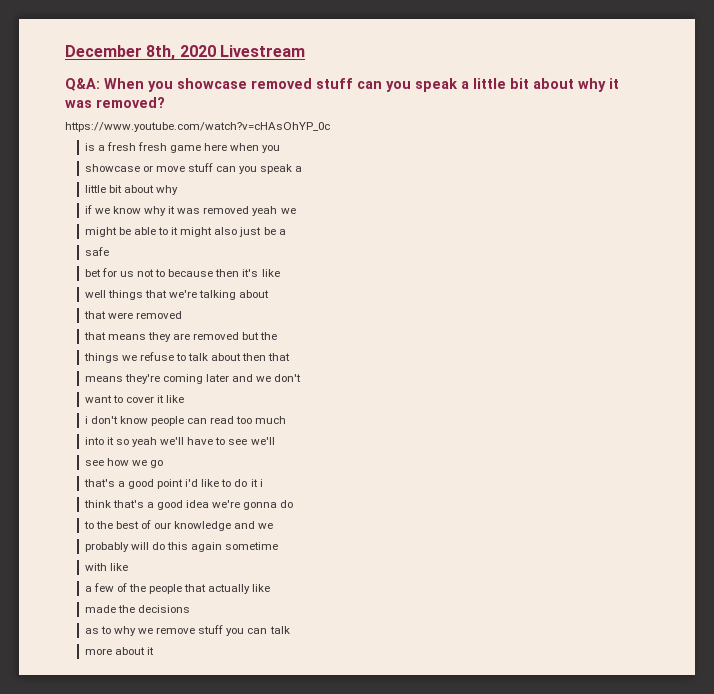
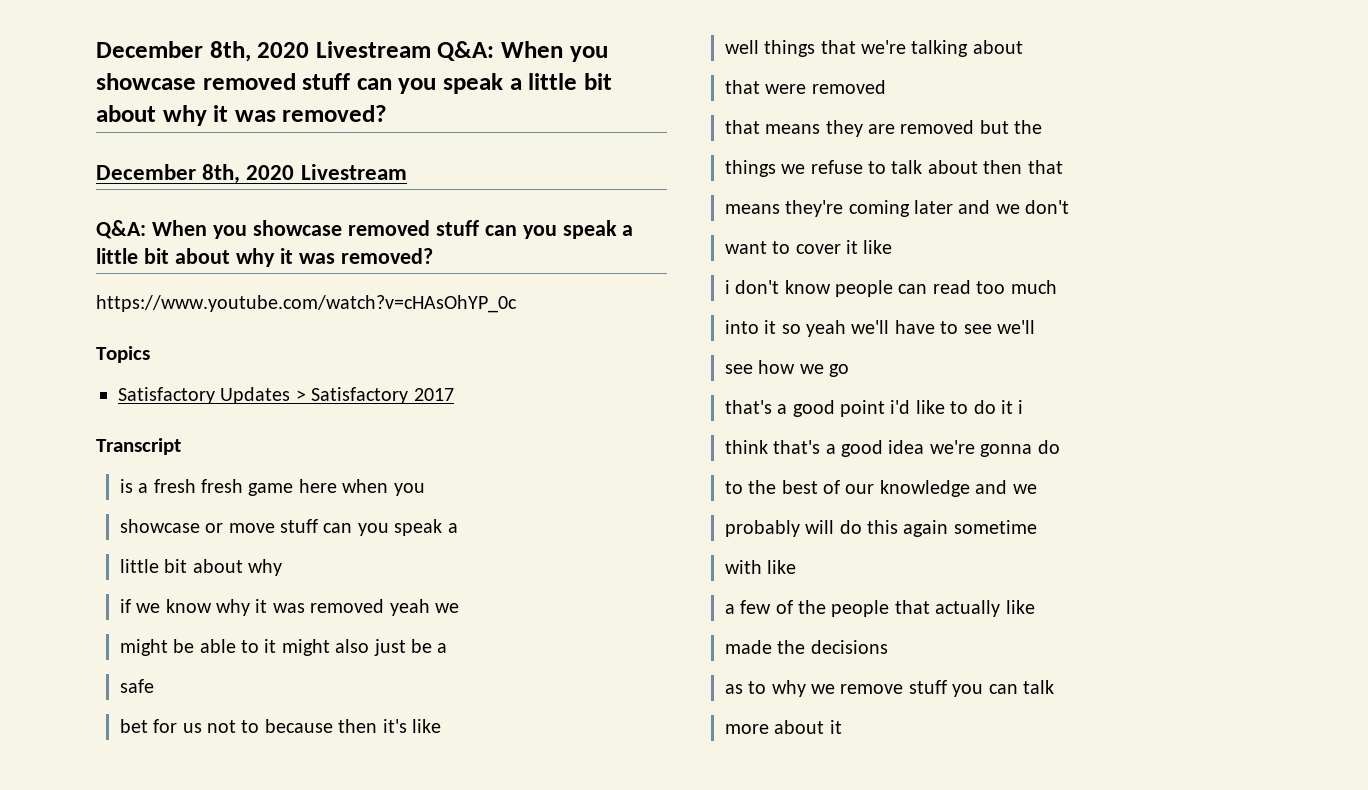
+ December 8th, 2020 Livestream Q&A: When you showcase removed stuff can you speak a little bit about why it was removed?
+ Topics
+ Satisfactory Updates > Satisfactory 2017
+ Transcript

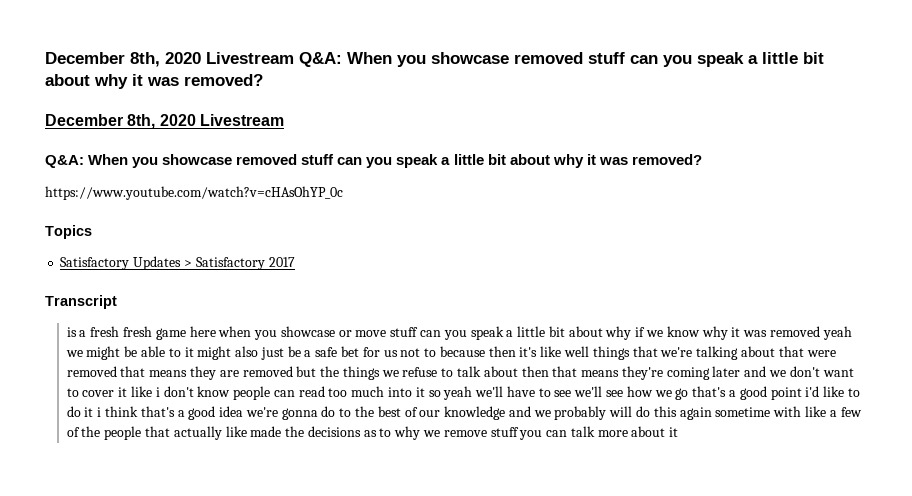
- is a fresh fresh game here when you
- showcase or move stuff can you speak a
- little bit about why
- if we know why it was removed yeah we
- might be able to it might also just be a
- safe
- bet for us not to because then it's like
- well things that we're talking about
- that were removed
- that means they are removed but the
- things we refuse to talk about then that
- means they're coming later and we don't
- want to cover it like
- i don't know people can read too much
- into it so yeah we'll have to see we'll
- see how we go
- that's a good point i'd like to do it i
- think that's a good idea we're gonna do
- to the best of our knowledge and we
- probably will do this again sometime
- with like
- a few of the people that actually like
- made the decisions
- as to why we remove stuff you can talk
- more about it
+ is a fresh fresh game here when you showcase or move stuff can you speak a little bit about why if we know why it was removed yeah we might be able to it might also just be a safe bet for us not to because then it's like well things that we're talking about that were removed that means they are removed but the things we refuse to talk about then that means they're coming later and we don't want to cover it like i don't know people can read too much into it so yeah we'll have to see we'll see how we go that's a good point i'd like to do it i think that's a good idea we're gonna do to the best of our knowledge and we probably will do this again sometime with like a few of the people that actually like made the decisions as to why we remove stuff you can talk more about it

